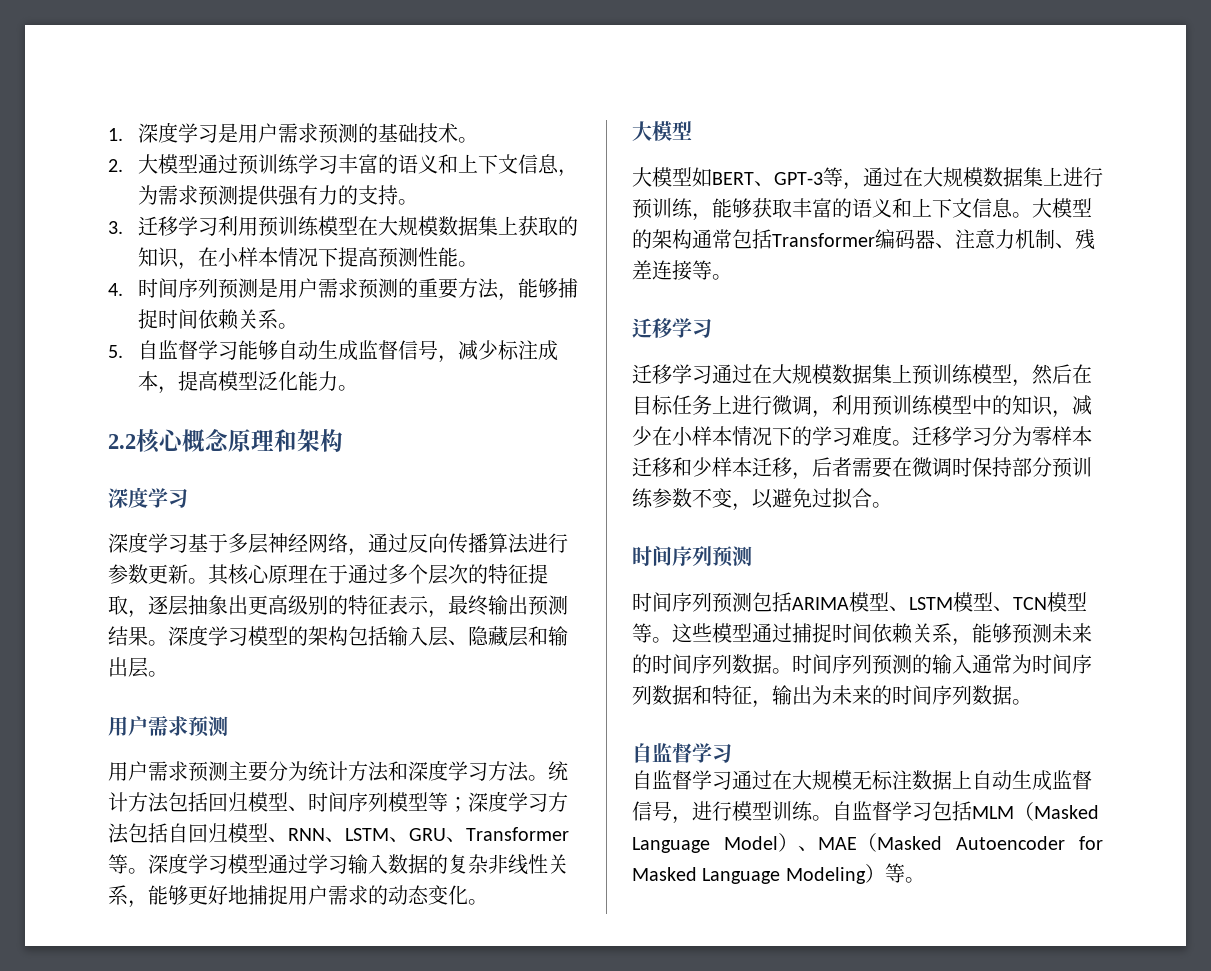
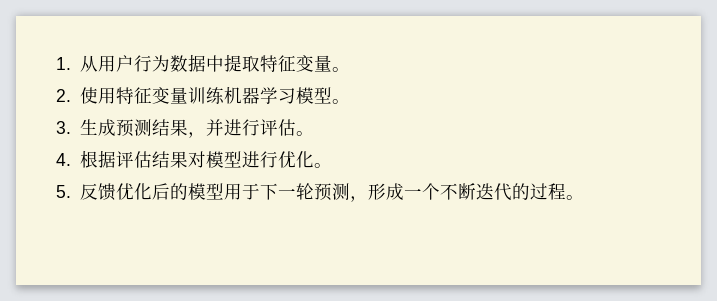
- 1.深度学习是用户需求预测的基础技术。
- 2.大模型通过预训练学习丰富的语义和上下文信息，为需求预测提供强有力的支持。
- 3.迁移学习利用预训练模型在大规模数据集上获取的知识，在小样本情况下提高预测性能。
- 4.时间序列预测是用户需求预测的重要方法，能够捕捉时间依赖关系。
- 5.自监督学习能够自动生成监督信号，减少标注成本，提高模型泛化能力。
- 2.2核心概念原理和架构
- 深度学习
- 深度学习基于多层神经网络，通过反向传播算法进行参数更新。其核心原理在于通过多个层次的特征提取，逐层抽象出更高级别的特征表示，最终输出预测结果。深度学习模型的架构包括输入层、隐藏层和输出层。
- 用户需求预测
- 用户需求预测主要分为统计方法和深度学习方法。统计方法包括回归模型、时间序列模型等；深度学习方法包括自回归模型、RNN、LSTM、GRU、Transformer等。深度学习模型通过学习输入数据的复杂非线性关系，能够更好地捕捉用户需求的动态变化。
- 大模型
- 大模型如BERT、GPT-3等，通过在大规模数据集上进行预训练，能够获取丰富的语义和上下文信息。大模型的架构通常包括Transformer编码器、注意力机制、残差连接等。
- 迁移学习
- 迁移学习通过在大规模数据集上预训练模型，然后在目标任务上进行微调，利用预训练模型中的知识，减少在小样本情况下的学习难度。迁移学习分为零样本迁移和少样本迁移，后者需要在微调时保持部分预训练参数不变，以避免过拟合。
- 时间序列预测
- 时间序列预测包括ARIMA模型、LSTM模型、TCN模型等。这些模型通过捕捉时间依赖关系，能够预测未来的时间序列数据。时间序列预测的输入通常为时间序列数据和特征，输出为未来的时间序列数据。
- 自监督学习
- 自监督学习通过在大规模无标注数据上自动生成监督信号，进行模型训练。自监督学习包括MLM（Masked Language Model）、MAE（Masked Autoencoder for Masked Language Modeling）等。
+ 1.从用户行为数据中提取特征变量。
+ 2.使用特征变量训练机器学习模型。
+ 3.生成预测结果，并进行评估。
+ 4.根据评估结果对模型进行优化。
+ 5.反馈优化后的模型用于下一轮预测，形成一个不断迭代的过程。

